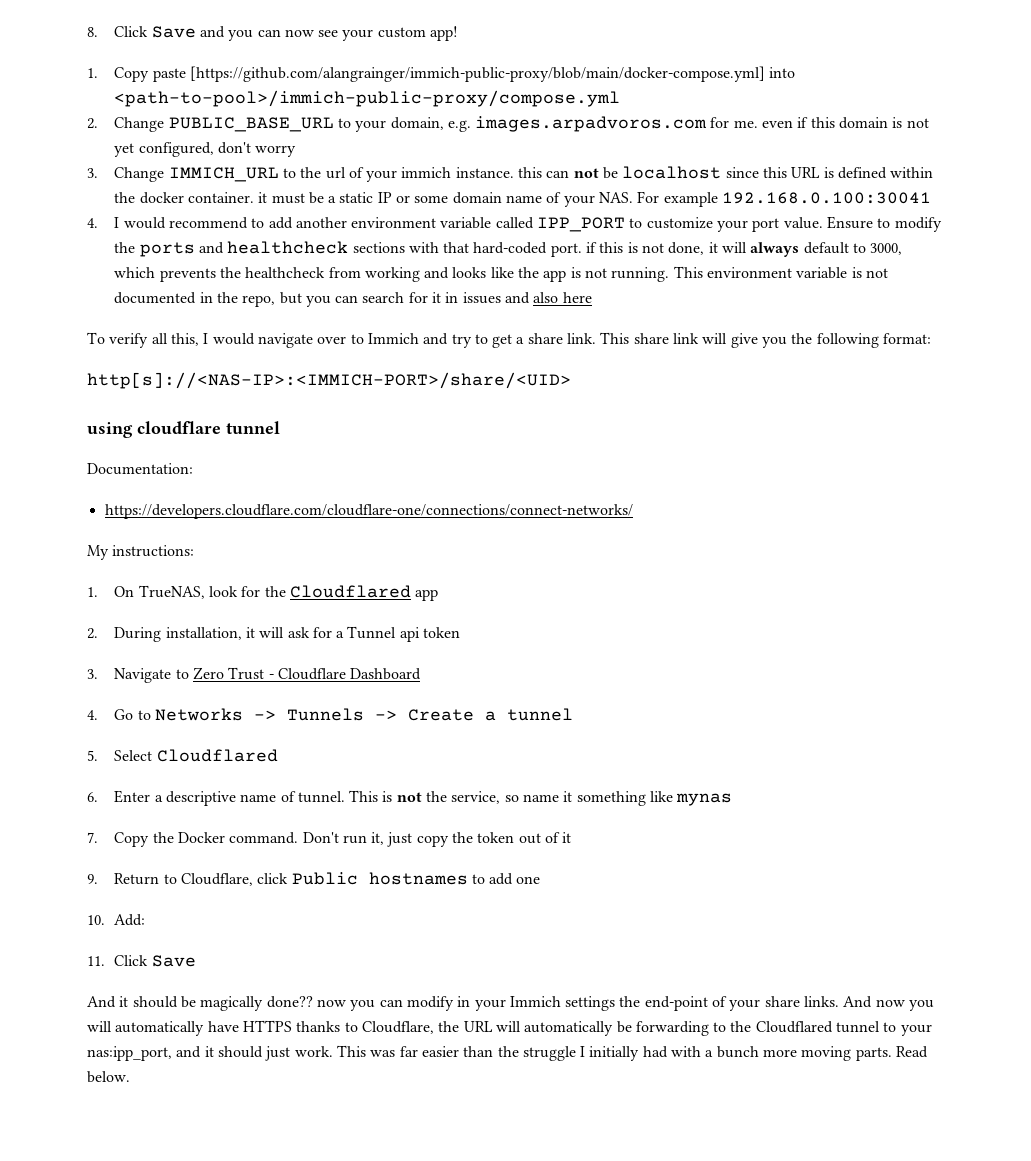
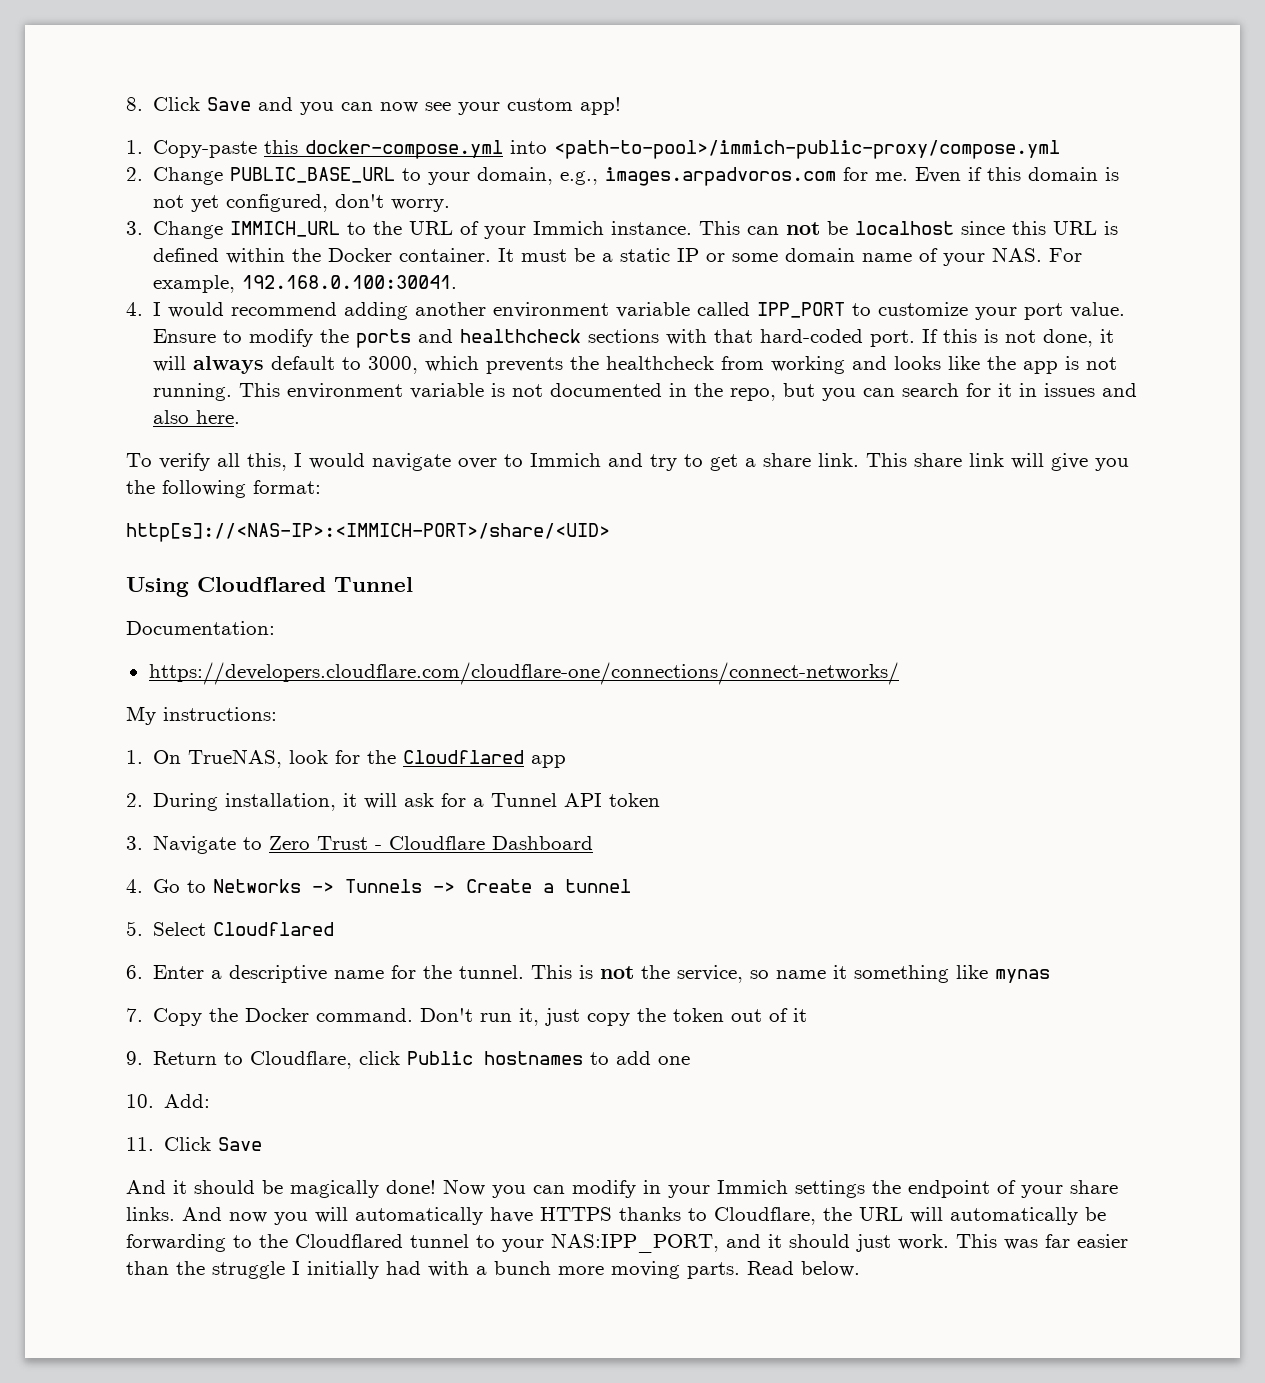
- 1. Copy paste [https://github.com/alangrainger/immich-public-proxy/blob/main/docker-compose.yml] into <path-to-pool>/immich-public-proxy/compose.yml
+ 1. Copy-paste this docker-compose.yml into <path-to-pool>/immich-public-proxy/compose.yml
- 2. Change PUBLIC_BASE_URL to your domain, e.g. images.arpadvoros.com for me. even if this domain is not yet configured, don't worry
+ 2. Change PUBLIC_BASE_URL to your domain, e.g., images.arpadvoros.com for me. Even if this domain is not yet configured, don't worry.
- 3. Change IMMICH_URL to the url of your immich instance. this can not be localhost since this URL is defined within the docker container. it must be a static IP or some domain name of your NAS. For example 192.168.0.100:30041
+ 3. Change IMMICH_URL to the URL of your Immich instance. This can not be localhost since this URL is defined within the Docker container. It must be a static IP or some domain name of your NAS. For example, 192.168.0.100:30041.
- 4. I would recommend to add another environment variable called IPP_PORT to customize your port value.
+ 4. I would recommend adding another environment variable called IPP_PORT to customize your port value.
- Ensure to modify the ports and healthcheck sections with that hard-coded port. if this is not done, it will always default to 3000, which prevents the healthcheck from working and looks like the app is not running.
+ Ensure to modify the ports and healthcheck sections with that hard-coded port. If this is not done, it will always default to 3000, which prevents the healthcheck from working and looks like the app is not running.
- This environment variable is not documented in the repo, but you can search for it in issues and also here
+ This environment variable is not documented in the repo, but you can search for it in issues and also here.
- using cloudflare tunnel
+ Using Cloudflared Tunnel
- 2. During installation, it will ask for a Tunnel api token
+ 2. During installation, it will ask for a Tunnel API token
- 6. Enter a descriptive name of tunnel.
+ 6. Enter a descriptive name for the tunnel.
- And it should be magically done?? now you can modify in your Immich settings the end-point of your share links.
+ And it should be magically done! Now you can modify in your Immich settings the endpoint of your share links.
- And now you will automatically have HTTPS thanks to Cloudflare, the URL will automatically be forwarding to the Cloudflared tunnel to your nas:ipp_port, and it should just work.
+ And now you will automatically have HTTPS thanks to Cloudflare, the URL will automatically be forwarding to the Cloudflared tunnel to your NAS:IPP_PORT, and it should just work.

